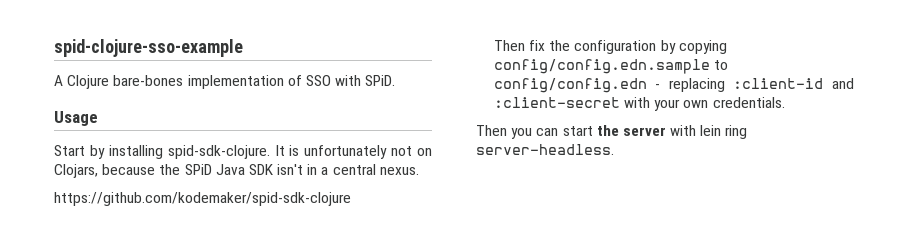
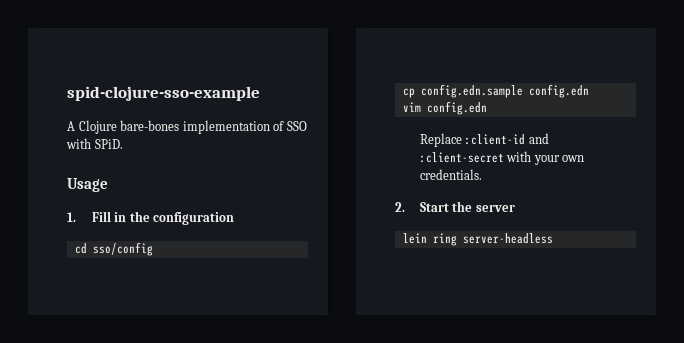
- Start by installing spid-sdk-clojure. It is unfortunately not on Clojars, because the SPiD Java SDK isn't in a central nexus.
- https://github.com/kodemaker/spid-sdk-clojure
- Then fix the configuration by copying config/config.edn.sample to config/config.edn - replacing :client-id and :client-secret with your own credentials.
+ 1. Fill in the configuration
+ cd sso/config
+ cp config.edn.sample config.edn
+ vim config.edn
+ Replace :client-id and :client-secret with your own credentials.
- Then you can start the server with lein ring server-headless.
+ 2. Start the server
+ lein ring server-headless

